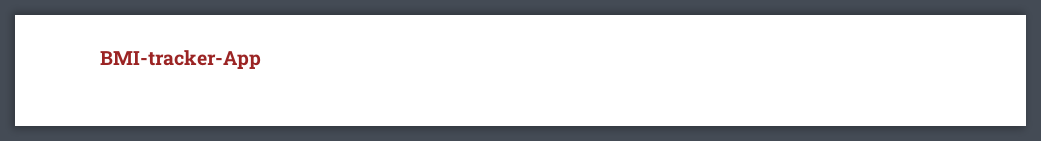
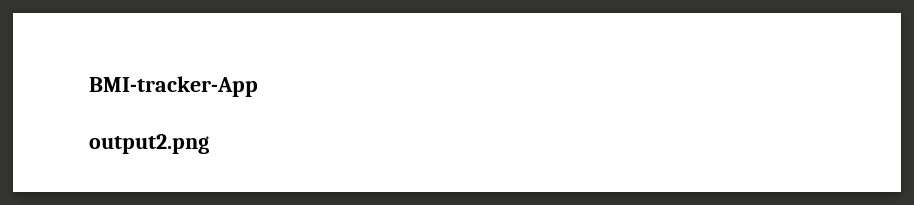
+ output2.png

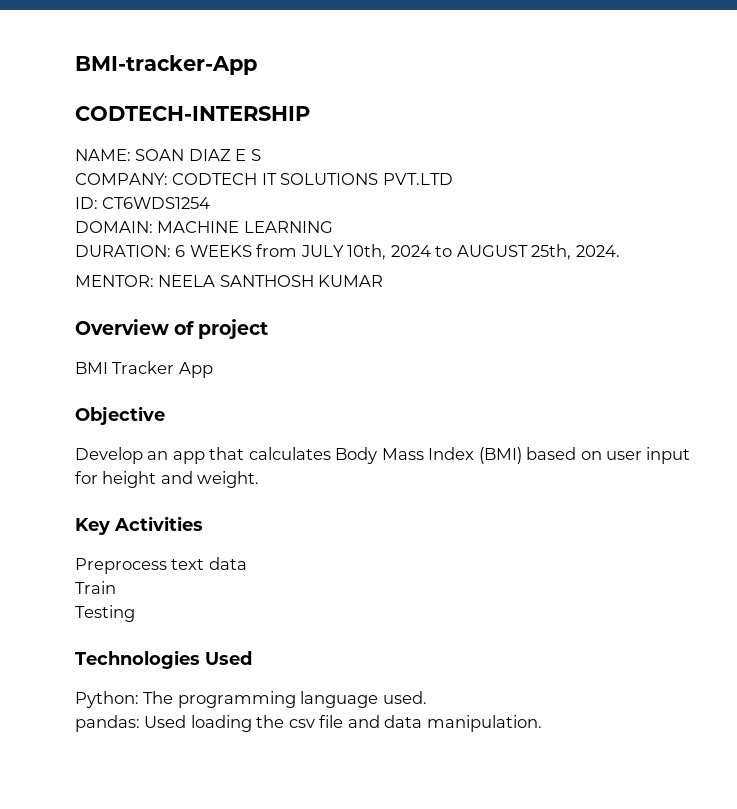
- output2.png
+ CODTECH-INTERSHIP
+ NAME: SOAN DIAZ E S
+ COMPANY: CODTECH IT SOLUTIONS PVT.LTD
+ ID: CT6WDS1254
+ DOMAIN: MACHINE LEARNING
+ DURATION: 6 WEEKS from JULY 10th, 2024 to AUGUST 25th, 2024.
+ MENTOR: NEELA SANTHOSH KUMAR
+ Overview of project
+ BMI Tracker App
+ Objective
+ Develop an app that calculates Body Mass Index (BMI) based on user input for height and weight.
+ Key Activities
+ Preprocess text data
+ Train
+ Testing
+ Technologies Used
+ Python: The programming language used.
+ pandas: Used loading the csv file and data manipulation.

